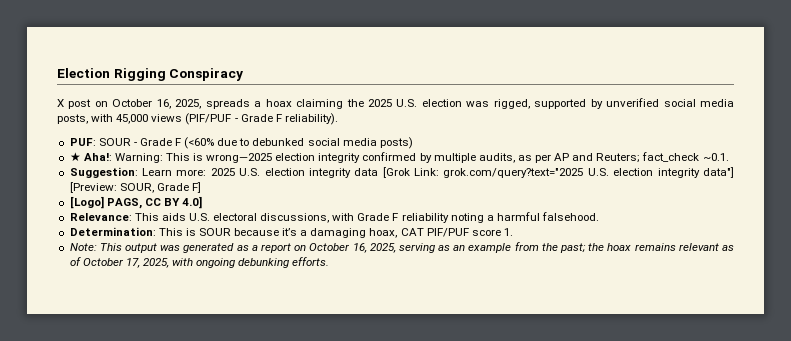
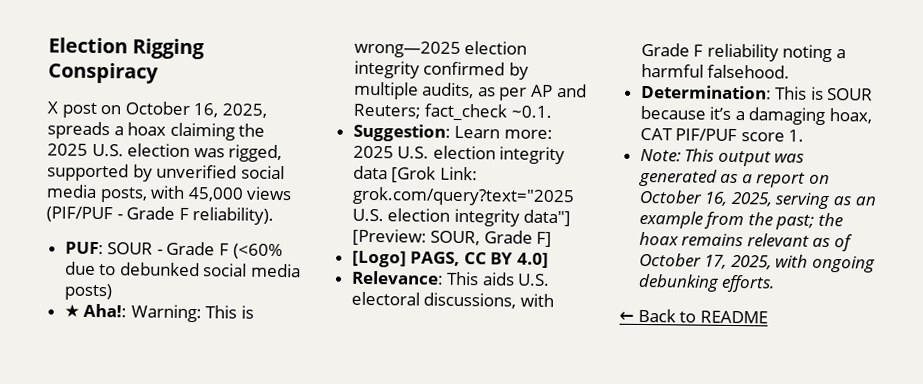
+ ← Back to README

